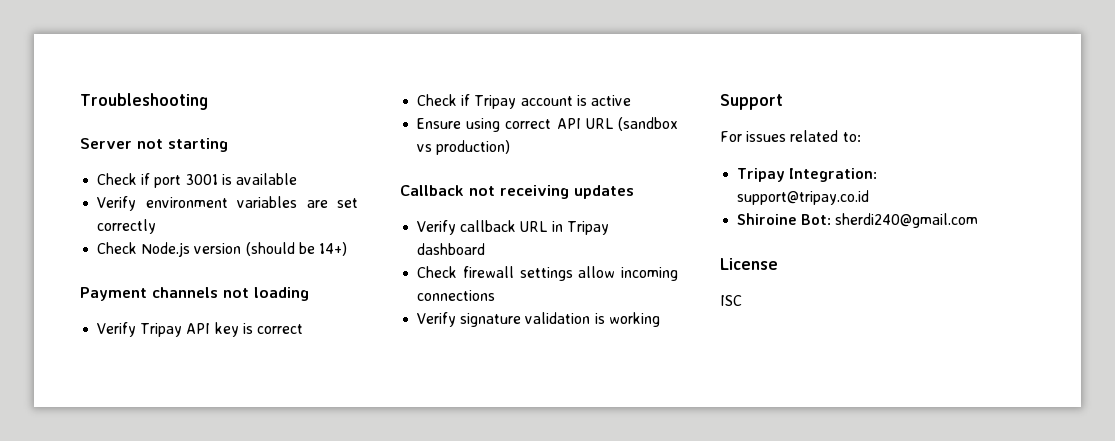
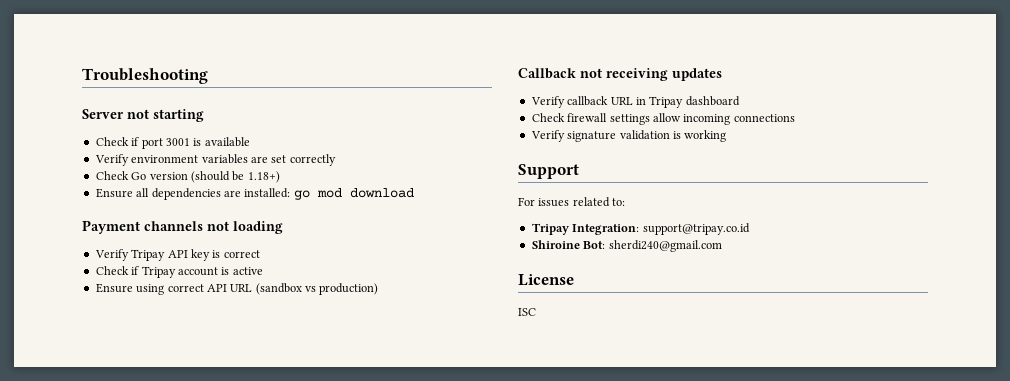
- Check Node.js version (should be 14+)
+ Check Go version (should be 1.18+)
+ Ensure all dependencies are installed: go mod download

